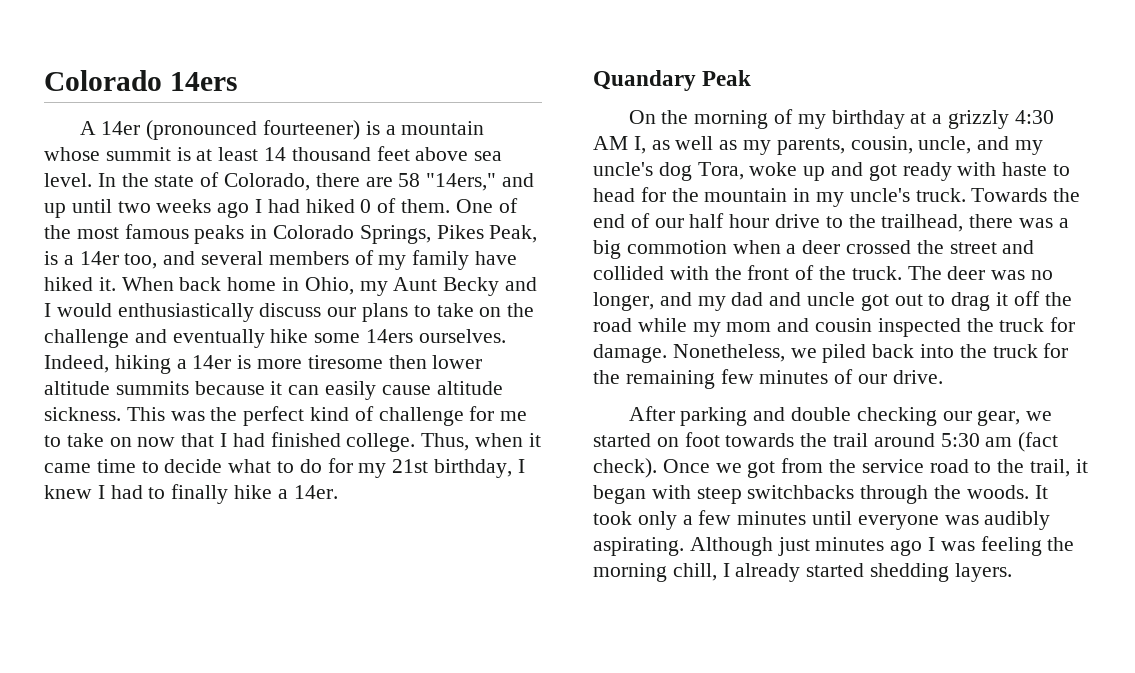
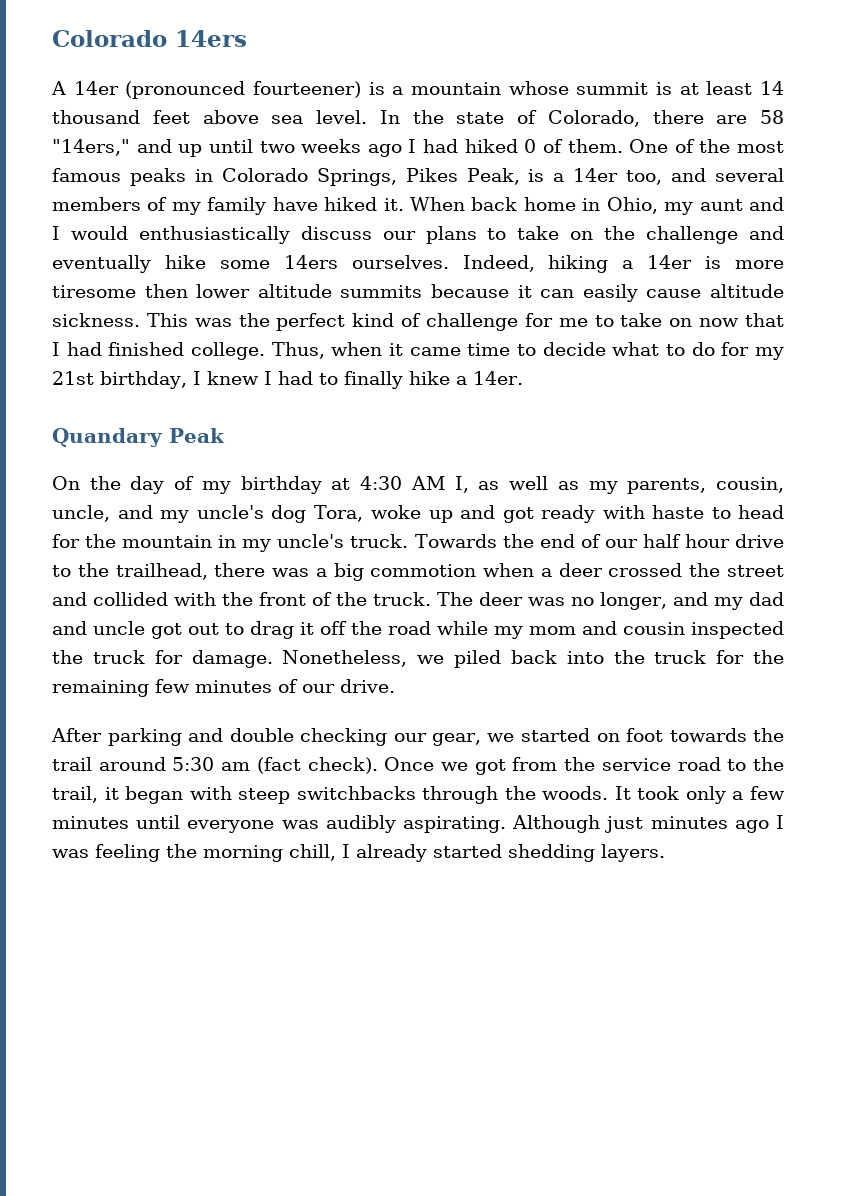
- When back home in Ohio, my Aunt Becky and I would enthusiastically discuss our plans to take on the challenge and eventually hike some 14ers ourselves.
+ When back home in Ohio, my aunt and I would enthusiastically discuss our plans to take on the challenge and eventually hike some 14ers ourselves.
- On the morning of my birthday at a grizzly 4:30 AM I, as well as my parents, cousin, uncle, and my uncle's dog Tora, woke up and got ready with haste to head for the mountain in my uncle's truck.
+ On the day of my birthday at 4:30 AM I, as well as my parents, cousin, uncle, and my uncle's dog Tora, woke up and got ready with haste to head for the mountain in my uncle's truck.

